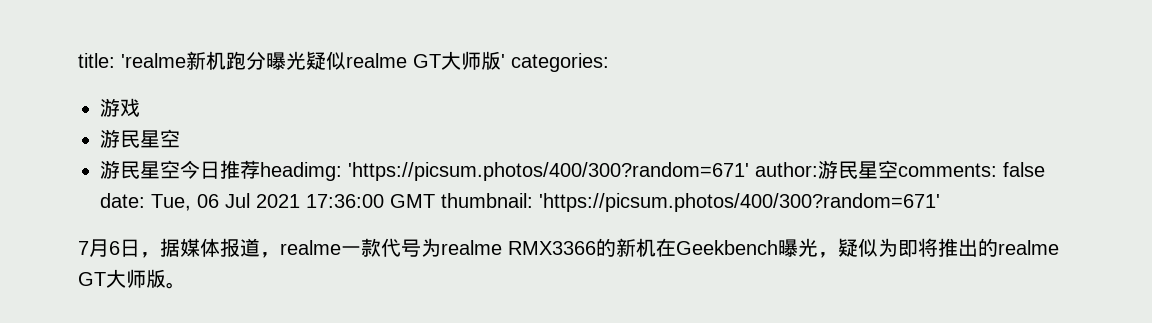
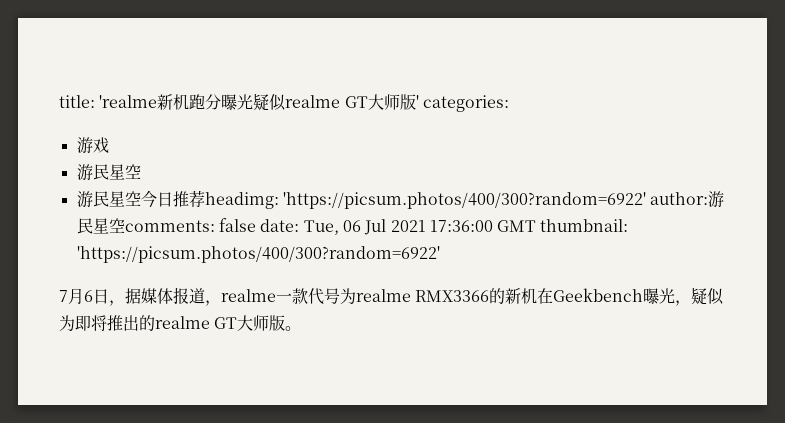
- 游民星空今日推荐headimg: 'https://picsum.photos/400/300?random=671' author:游民星空comments: false date: Tue, 06 Jul 2021 17:36:00 GMT thumbnail: 'https://picsum.photos/400/300?random=671'
+ 游民星空今日推荐headimg: 'https://picsum.photos/400/300?random=6922' author:游民星空comments: false date: Tue, 06 Jul 2021 17:36:00 GMT thumbnail: 'https://picsum.photos/400/300?random=6922'

